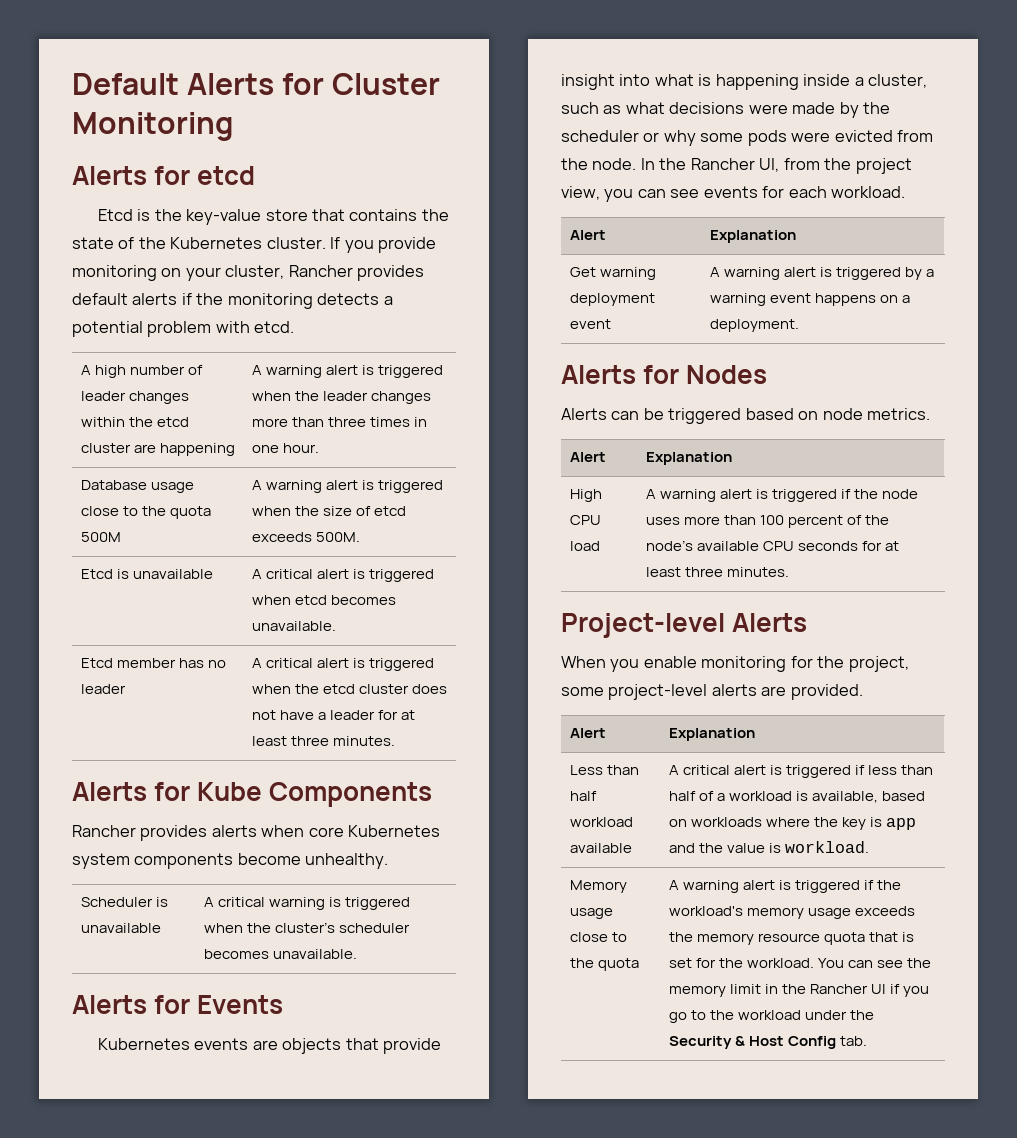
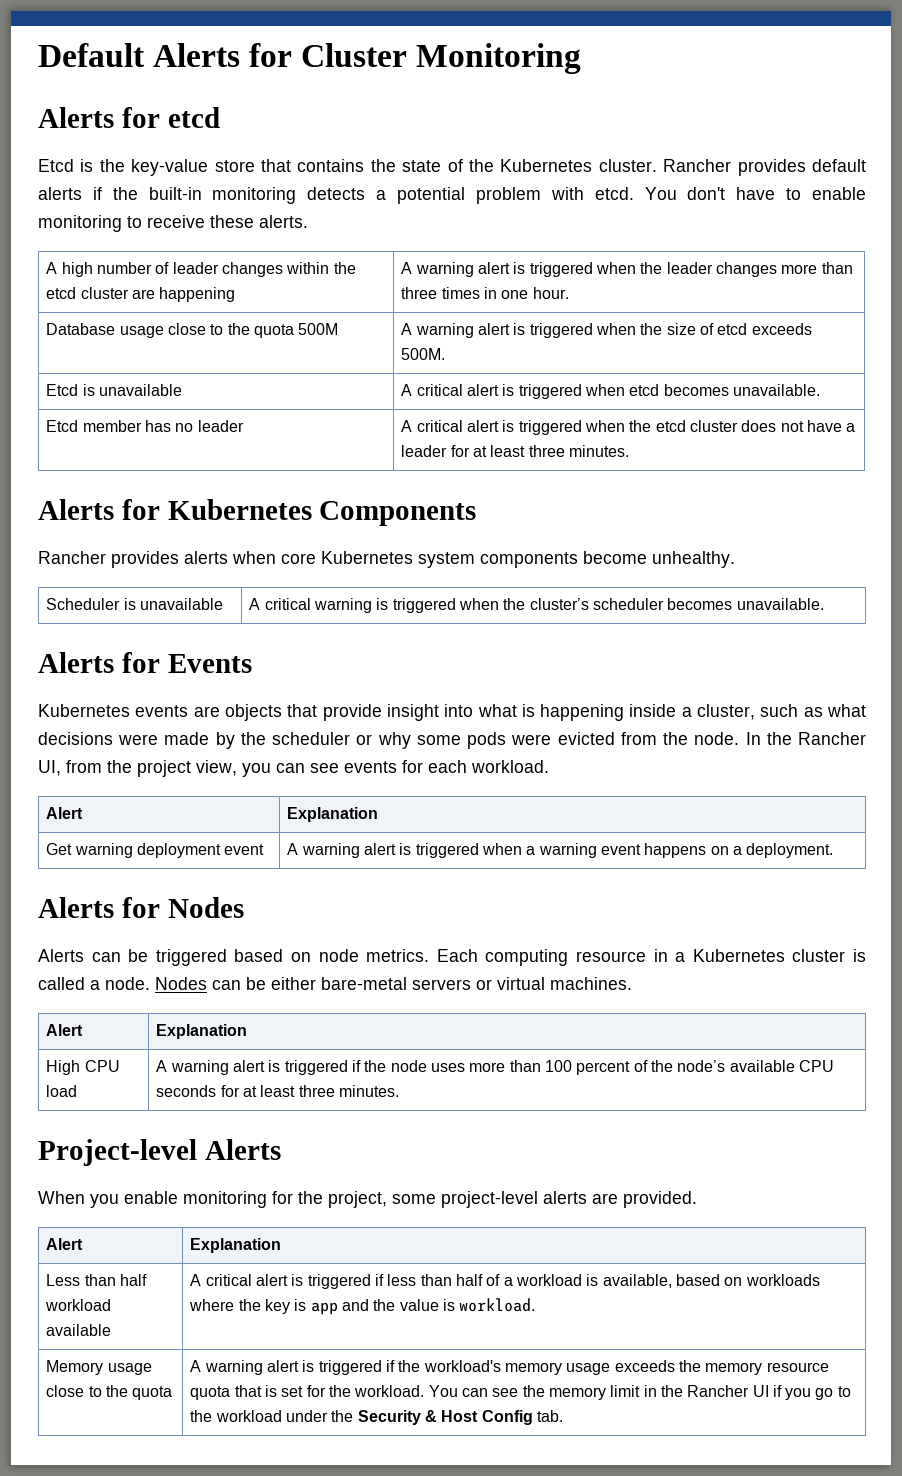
- If you provide monitoring on your cluster, Rancher provides default alerts if the monitoring detects a potential problem with etcd.
+ Rancher provides default alerts if the built-in monitoring detects a potential problem with etcd. You don't have to enable monitoring to receive these alerts.
- Alerts for Kube Components
+ Alerts for Kubernetes Components
- Get warning deployment event | A warning alert is triggered by a warning event happens on a deployment.
+ Get warning deployment event | A warning alert is triggered when a warning event happens on a deployment.
+ Each computing resource in a Kubernetes cluster is called a node. Nodes can be either bare-metal servers or virtual machines.

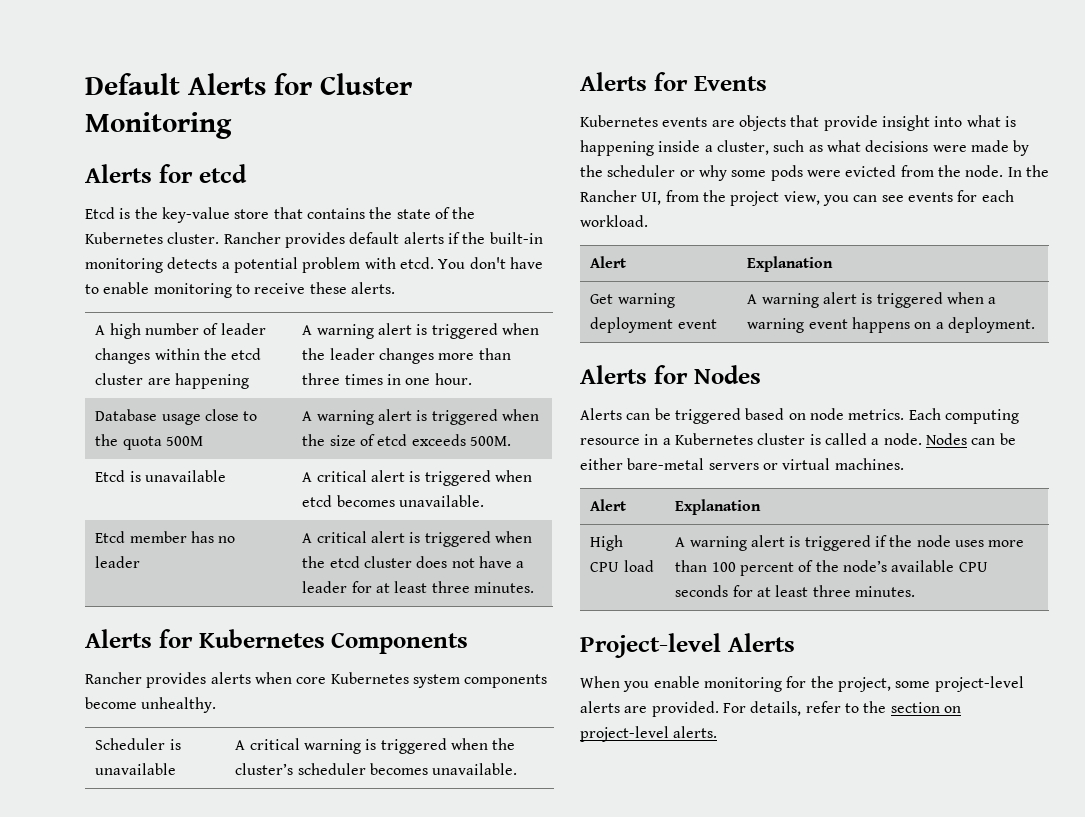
- When you enable monitoring for the project, some project-level alerts are provided.
- Alert | Explanation
- Less than half workload available | A critical alert is triggered if less than half of a workload is available, based on workloads where the key is app and the value is workload.
- Memory usage close to the quota | A warning alert is triggered if the workload's memory usage exceeds the memory resource quota that is set for the workload. You can see the memory limit in the Rancher UI if you go to the workload under the Security & Host Config tab.
+ When you enable monitoring for the project, some project-level alerts are provided. For details, refer to the section on project-level alerts.

